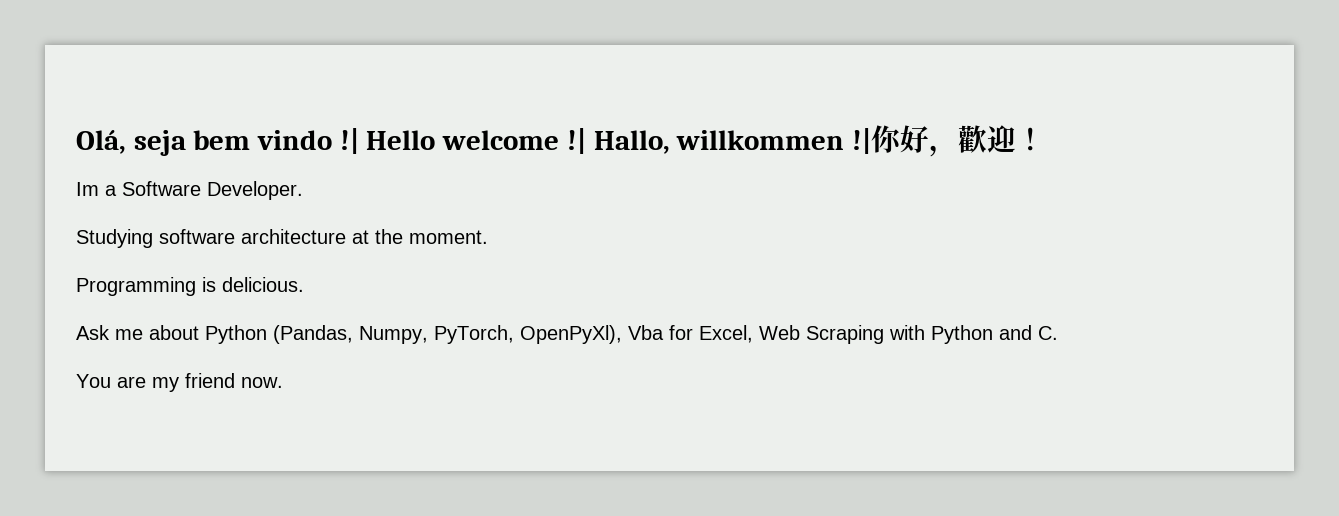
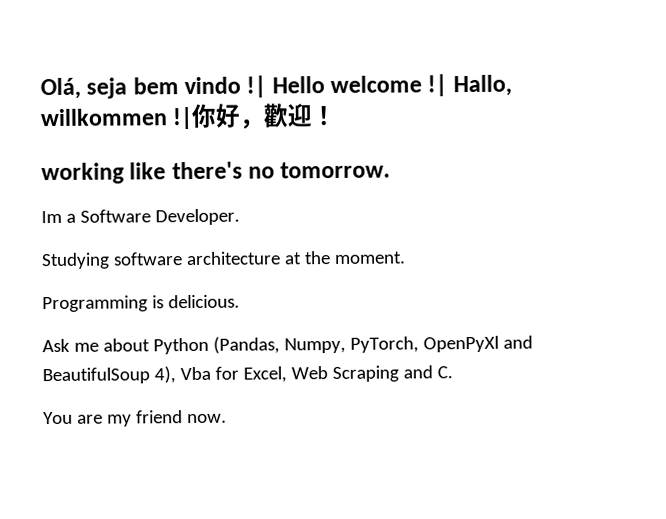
+ working like there's no tomorrow.
- Ask me about Python (Pandas, Numpy, PyTorch, OpenPyXl), Vba for Excel, Web Scraping with Python and C.
+ Ask me about Python (Pandas, Numpy, PyTorch, OpenPyXl and BeautifulSoup 4), Vba for Excel, Web Scraping and C.

